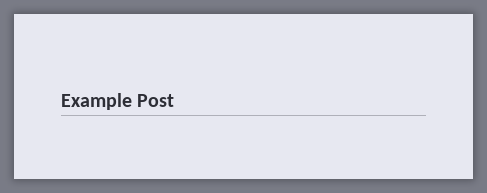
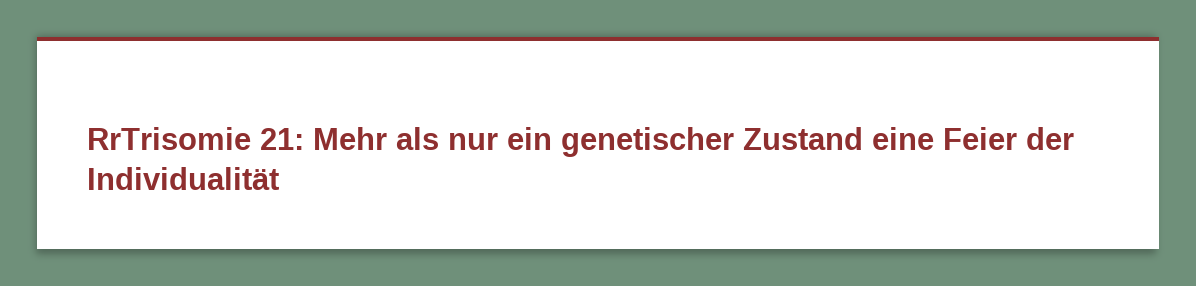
- Example Post
+ RrTrisomie 21: Mehr als nur ein genetischer Zustand eine Feier der Individualität

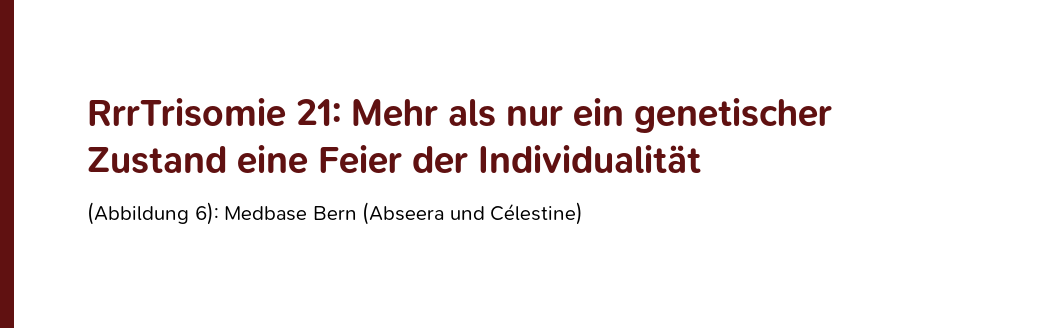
- RrTrisomie 21: Mehr als nur ein genetischer Zustand eine Feier der Individualität
+ RrrTrisomie 21: Mehr als nur ein genetischer Zustand eine Feier der Individualität
+ (Abbildung 6): Medbase Bern (Abseera und Célestine)

